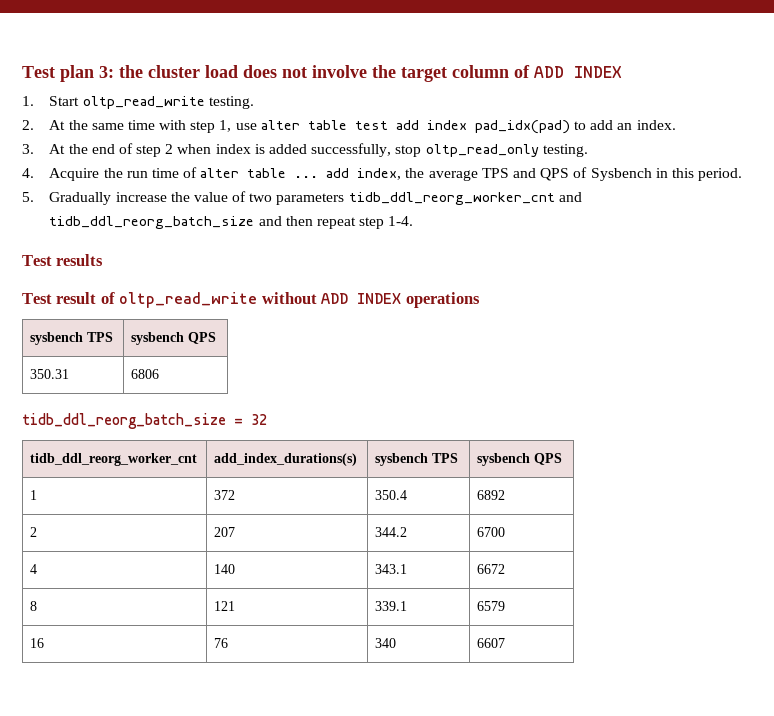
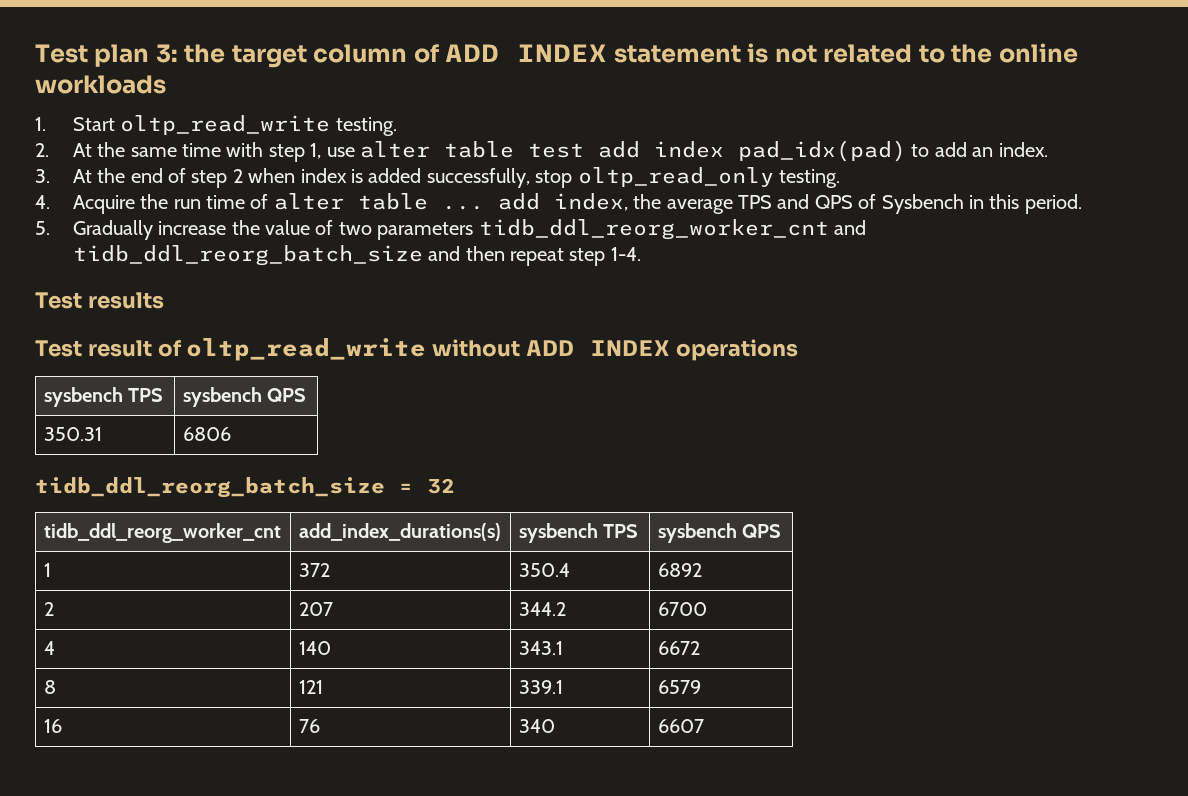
- Test plan 3: the cluster load does not involve the target column of ADD INDEX
+ Test plan 3: the target column of ADD INDEX statement is not related to the online workloads

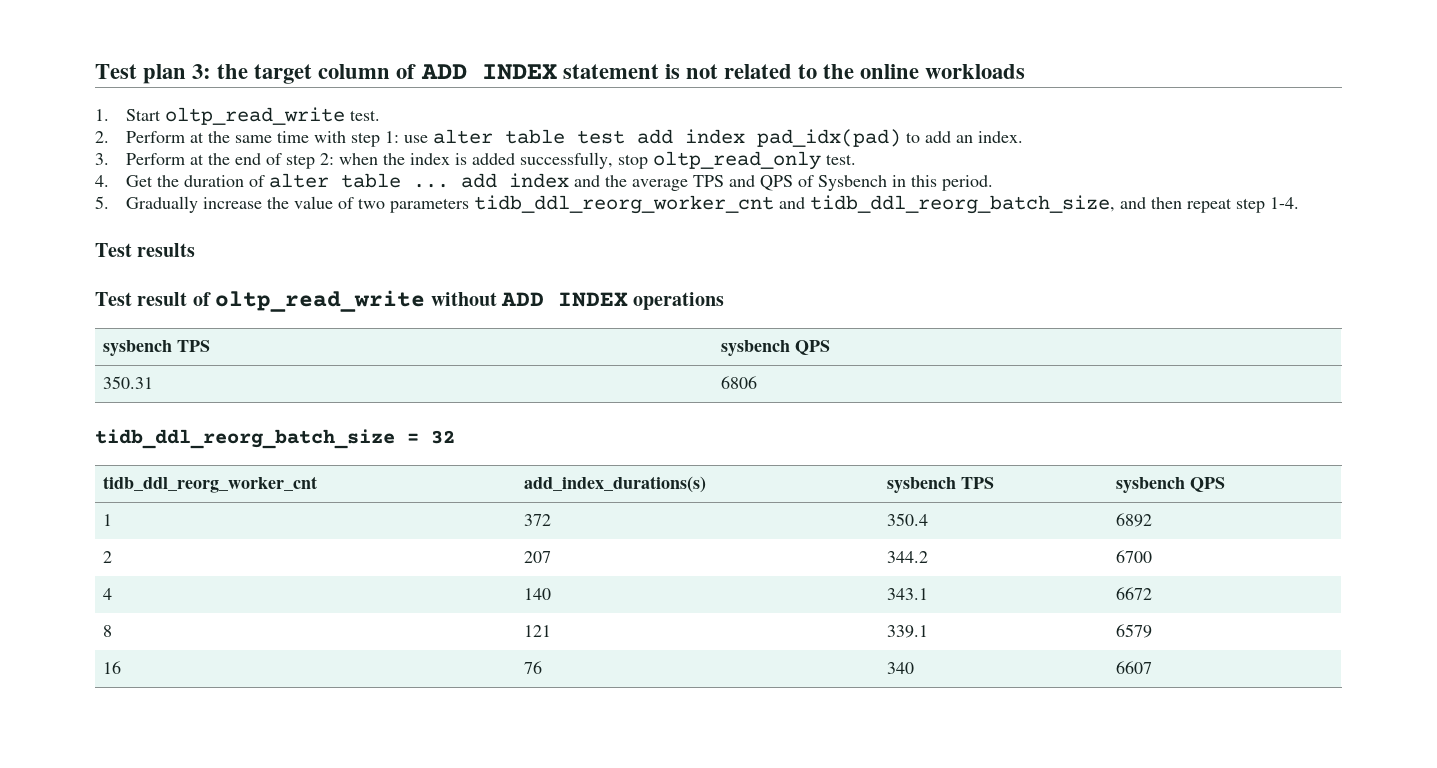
- 1. Start oltp_read_write testing.
+ 1. Start oltp_read_write test.
- 2. At the same time with step 1, use alter table test add index pad_idx(pad) to add an index.
+ 2. Perform at the same time with step 1: use alter table test add index pad_idx(pad) to add an index.
- 3. At the end of step 2 when index is added successfully, stop oltp_read_only testing.
+ 3. Perform at the end of step 2: when the index is added successfully, stop oltp_read_only test.
- 4. Acquire the run time of alter table ... add index, the average TPS and QPS of Sysbench in this period.
+ 4. Get the duration of alter table ... add index and the average TPS and QPS of Sysbench in this period.
- 5. Gradually increase the value of two parameters tidb_ddl_reorg_worker_cnt and tidb_ddl_reorg_batch_size and then repeat step 1-4.
+ 5. Gradually increase the value of two parameters tidb_ddl_reorg_worker_cnt and tidb_ddl_reorg_batch_size, and then repeat step 1-4.

